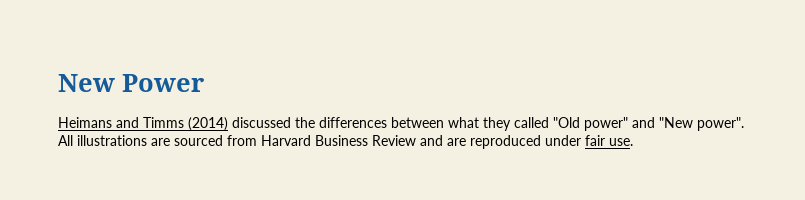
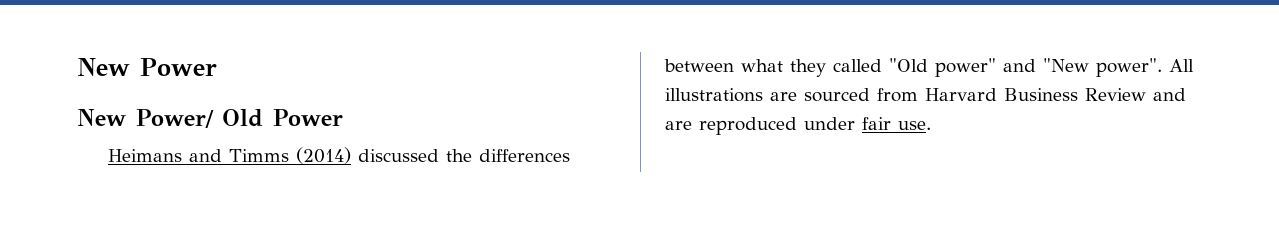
+ New Power/ Old Power

